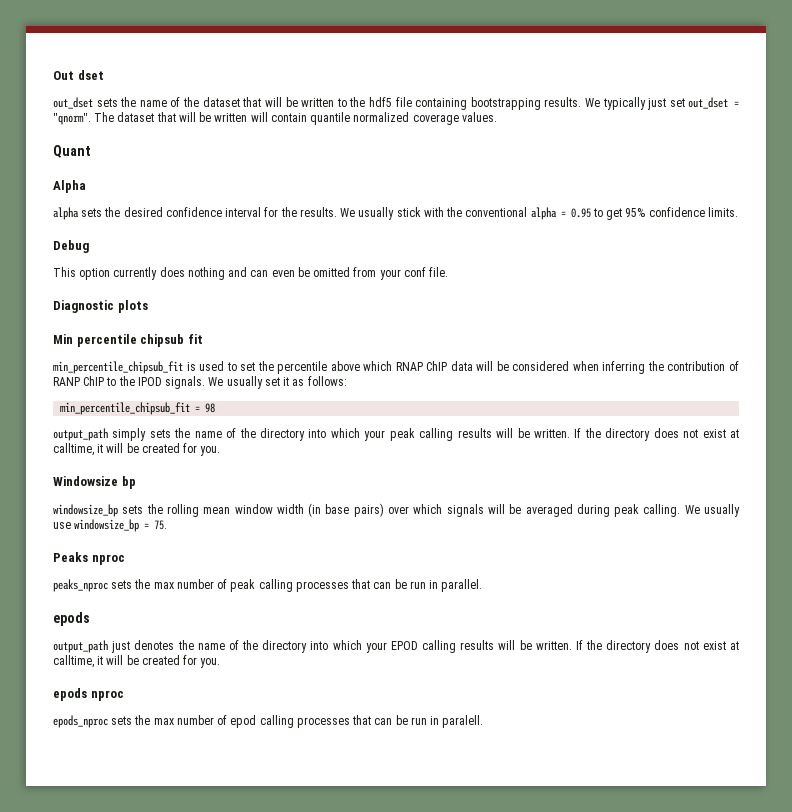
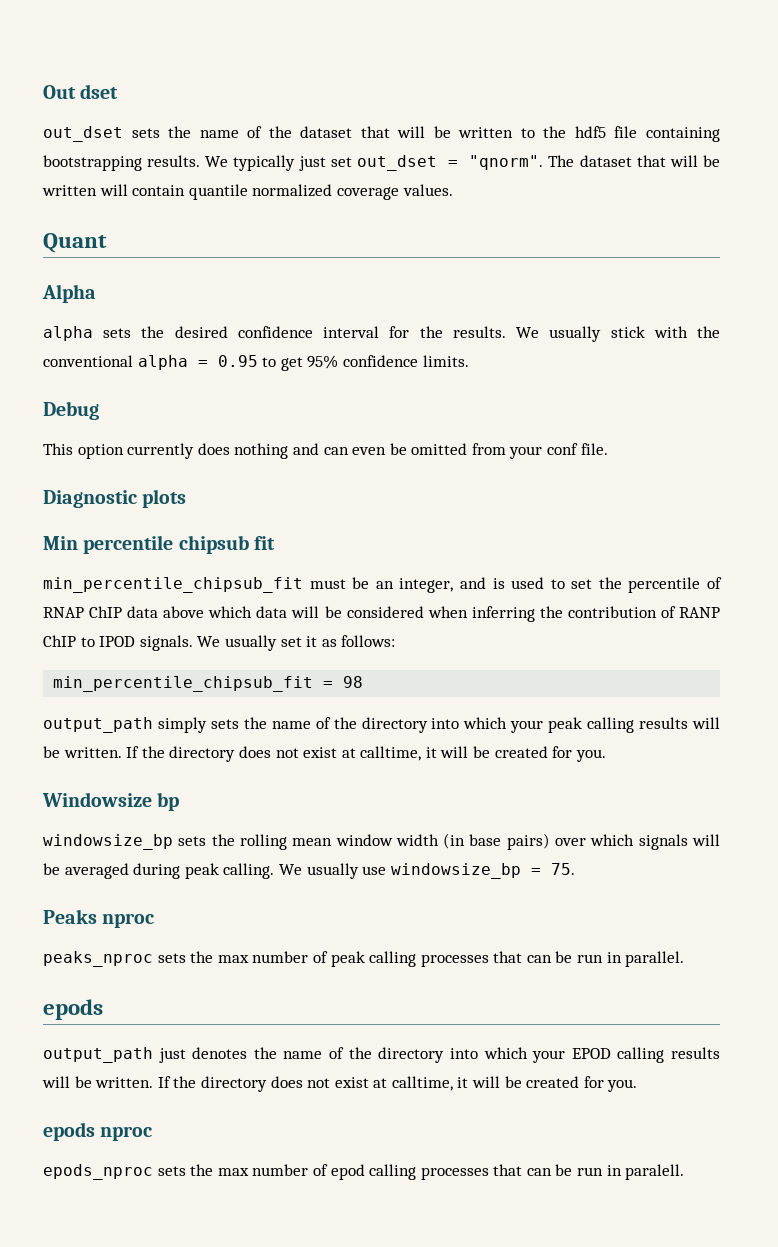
- min_percentile_chipsub_fit is used to set the percentile above which RNAP ChIP data will be considered when inferring the contribution of RANP ChIP to the IPOD signals.
+ min_percentile_chipsub_fit must be an integer, and is used to set the percentile of RNAP ChIP data above which data will be considered when inferring the contribution of RANP ChIP to IPOD signals.

